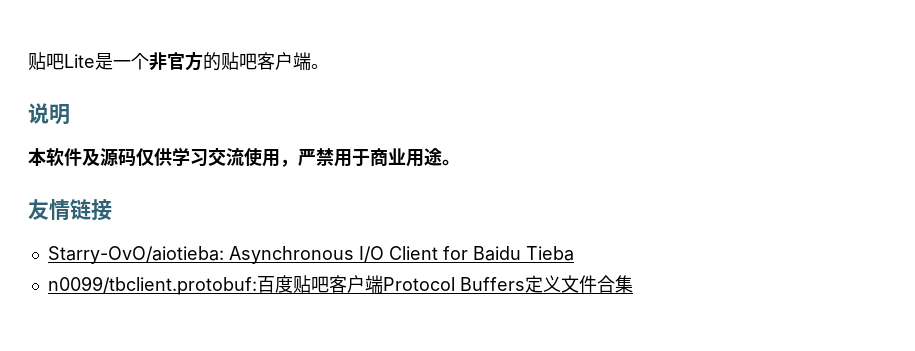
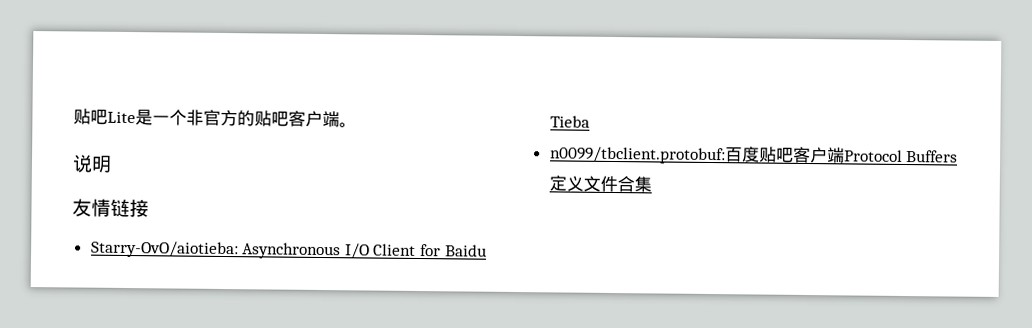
- 本软件及源码仅供学习交流使用，严禁用于商业用途。

